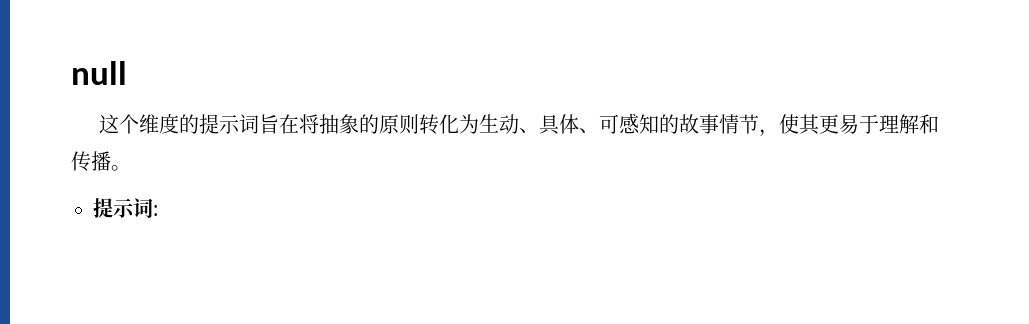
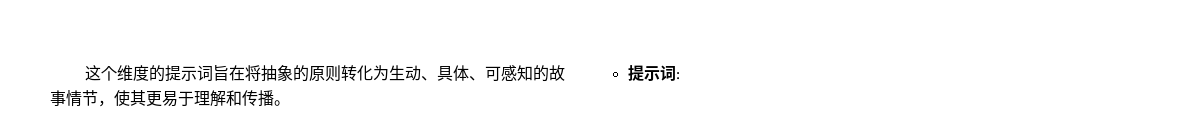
- null

